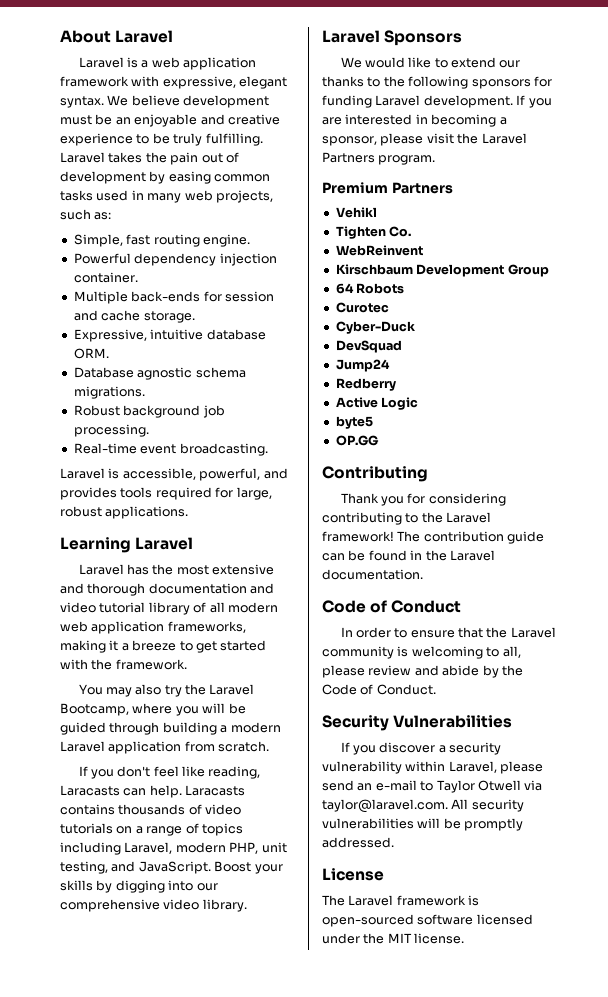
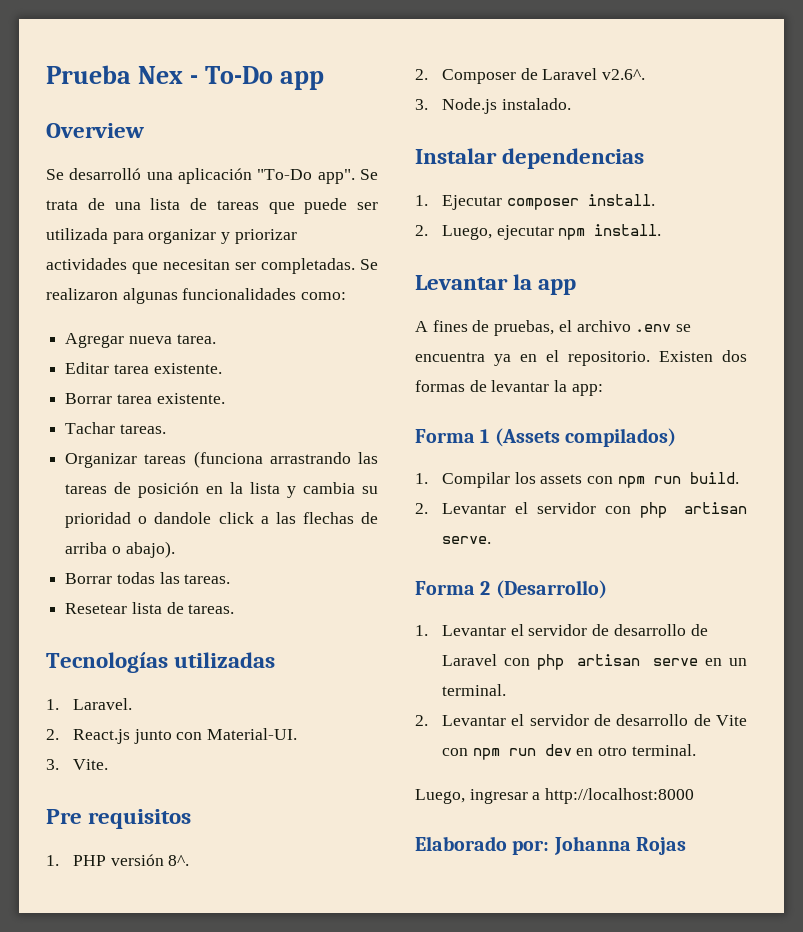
- About Laravel
- Laravel is a web application framework with expressive, elegant syntax. We believe development must be an enjoyable and creative experience to be truly fulfilling. Laravel takes the pain out of development by easing common tasks used in many web projects, such as:
- Simple, fast routing engine.
- Powerful dependency injection container.
- Multiple back-ends for session and cache storage.
- Expressive, intuitive database ORM.
- Database agnostic schema migrations.
- Robust background job processing.
- Real-time event broadcasting.
- Laravel is accessible, powerful, and provides tools required for large, robust applications.
- Learning Laravel
- Laravel has the most extensive and thorough documentation and video tutorial library of all modern web application frameworks, making it a breeze to get started with the framework.
- You may also try the Laravel Bootcamp, where you will be guided through building a modern Laravel application from scratch.
- If you don't feel like reading, Laracasts can help. Laracasts contains thousands of video tutorials on a range of topics including Laravel, modern PHP, unit testing, and JavaScript. Boost your skills by digging into our comprehensive video library.
- Laravel Sponsors
- We would like to extend our thanks to the following sponsors for funding Laravel development. If you are interested in becoming a sponsor, please visit the Laravel Partners program.
- Premium Partners
- Vehikl
- Tighten Co.
- WebReinvent
- Kirschbaum Development Group
- 64 Robots
- Curotec
- Cyber-Duck
- DevSquad
- Jump24
- Redberry
- Active Logic
- byte5
- OP.GG
- Contributing
- Thank you for considering contributing to the Laravel framework! The contribution guide can be found in the Laravel documentation.
- Code of Conduct
- In order to ensure that the Laravel community is welcoming to all, please review and abide by the Code of Conduct.
- Security Vulnerabilities
- If you discover a security vulnerability within Laravel, please send an e-mail to Taylor Otwell via taylor@laravel.com. All security vulnerabilities will be promptly addressed.
- License
- The Laravel framework is open-sourced software licensed under the MIT license.
+ Prueba Nex - To-Do app
+ Overview
+ Se desarrolló una aplicación "To-Do app". Se trata de una lista de tareas que puede ser utilizada para organizar y priorizar actividades que necesitan ser completadas. Se realizaron algunas funcionalidades como:
+ Agregar nueva tarea.
+ Editar tarea existente.
+ Borrar tarea existente.
+ Tachar tareas.
+ Organizar tareas (funciona arrastrando las tareas de posición en la lista y cambia su prioridad o dandole click a las flechas de arriba o abajo).
+ Borrar todas las tareas.
+ Resetear lista de tareas.
+ Tecnologías utilizadas
+ 1. Laravel.
+ 2. React.js junto con Material-UI.
+ 3. Vite.
+ Pre requisitos
+ 1. PHP versión 8^.
+ 2. Composer de Laravel v2.6^.
+ 3. Node.js instalado.
+ Instalar dependencias
+ 1. Ejecutar composer install.
+ 2. Luego, ejecutar npm install.
+ Levantar la app
+ A fines de pruebas, el archivo .env se encuentra ya en el repositorio. Existen dos formas de levantar la app:
+ Forma 1 (Assets compilados)
+ 1. Compilar los assets con npm run build.
+ 2. Levantar el servidor con php artisan serve.
+ Forma 2 (Desarrollo)
+ 1. Levantar el servidor de desarrollo de Laravel con php artisan serve en un terminal.
+ 2. Levantar el servidor de desarrollo de Vite con npm run dev en otro terminal.
+ Luego, ingresar a http://localhost:8000
+ Elaborado por: Johanna Rojas

